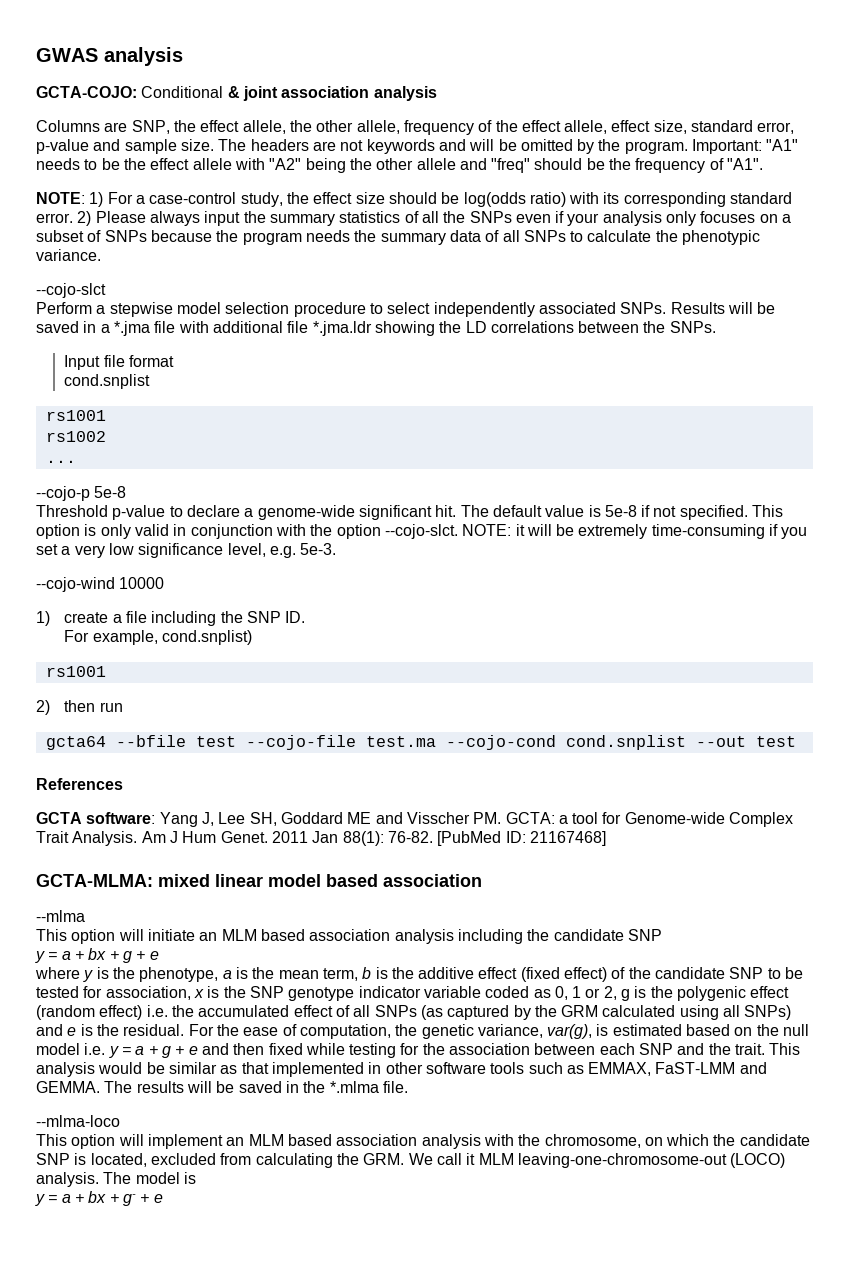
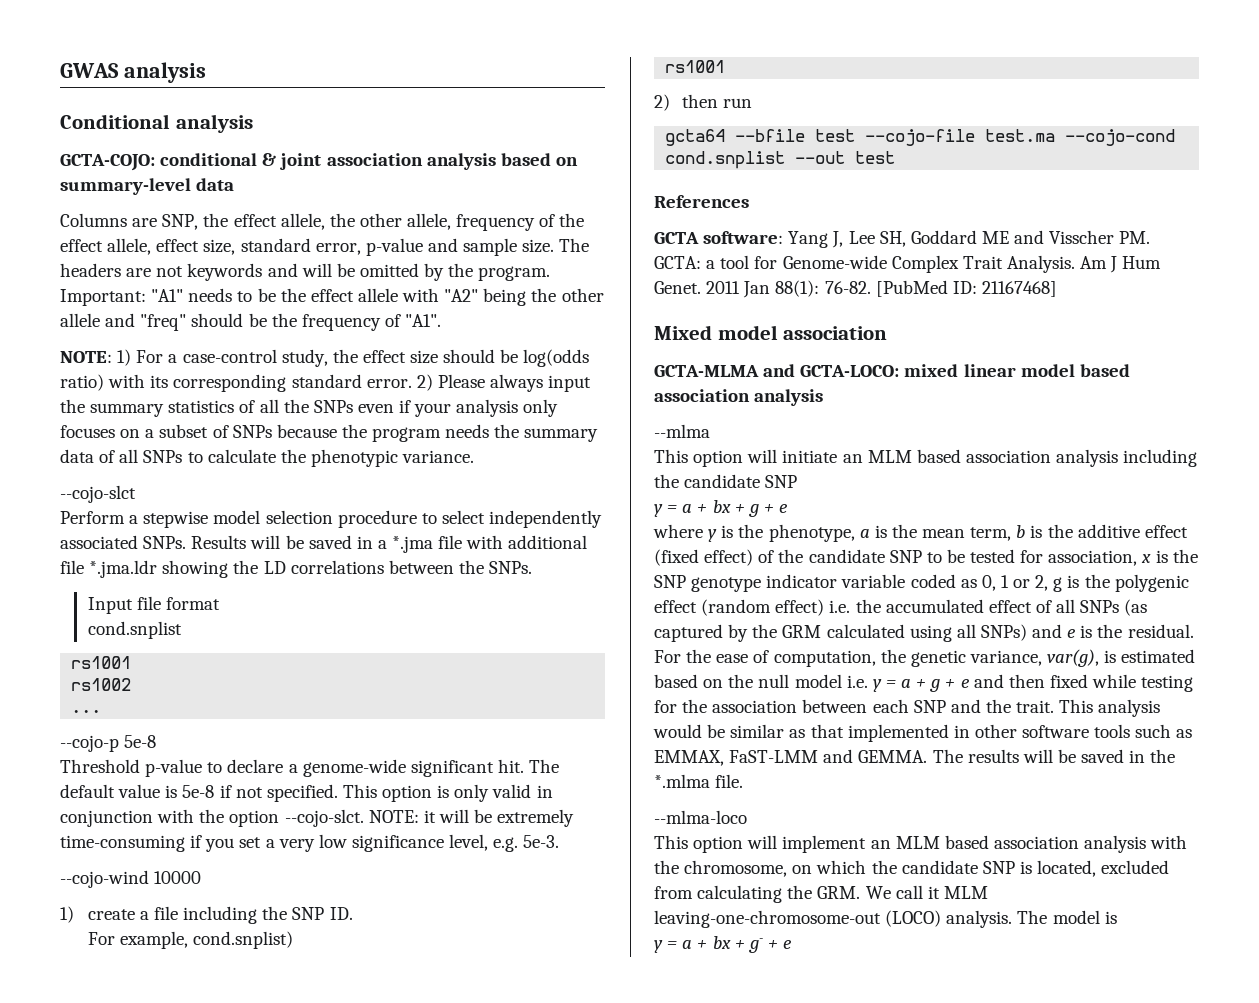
+ Conditional analysis
- GCTA-COJO: Conditional & joint association analysis
+ GCTA-COJO: conditional & joint association analysis based on summary-level data
- GCTA-MLMA: mixed linear model based association
+ Mixed model association
+ GCTA-MLMA and GCTA-LOCO: mixed linear model based association analysis

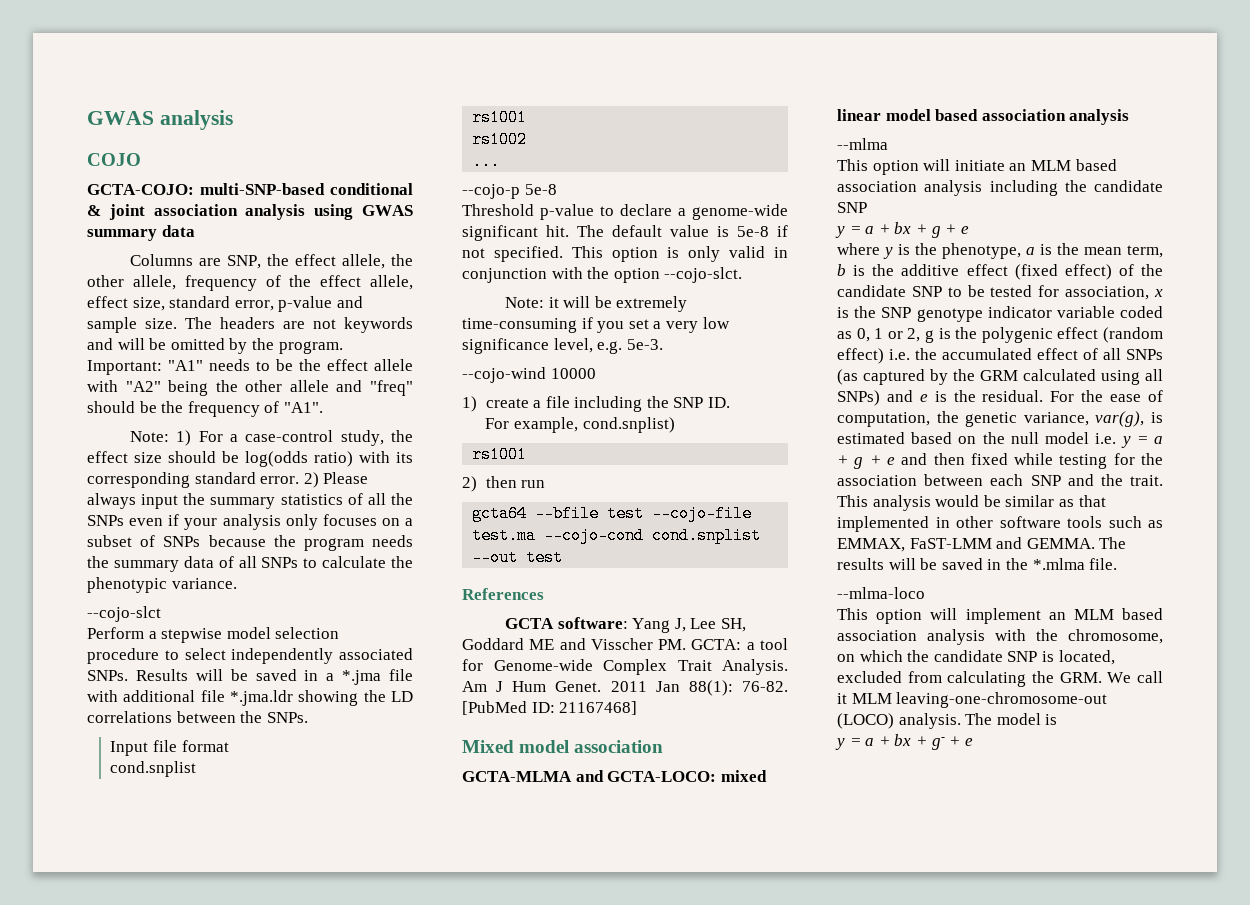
- Conditional analysis
+ COJO
- GCTA-COJO: conditional & joint association analysis based on summary-level data
+ GCTA-COJO: multi-SNP-based conditional & joint association analysis using GWAS summary data
- NOTE: 1) For a case-control study, the effect size should be log(odds ratio) with its corresponding standard error.
+ Note: 1) For a case-control study, the effect size should be log(odds ratio) with its corresponding standard error.
- This option is only valid in conjunction with the option --cojo-slct. NOTE: it will be extremely time-consuming if you set a very low significance level, e.g. 5e-3.
+ This option is only valid in conjunction with the option --cojo-slct.
+ Note: it will be extremely time-consuming if you set a very low significance level, e.g. 5e-3.

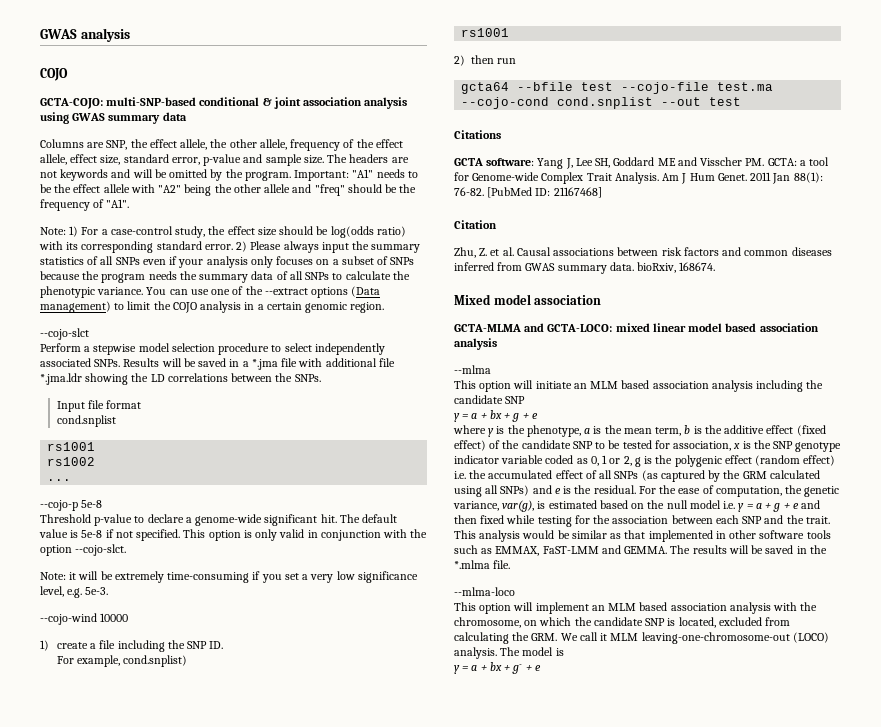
- 2) Please always input the summary statistics of all the SNPs even if your analysis only focuses on a subset of SNPs because the program needs the summary data of all SNPs to calculate the phenotypic variance.
+ 2) Please always input the summary statistics of all SNPs even if your analysis only focuses on a subset of SNPs because the program needs the summary data of all SNPs to calculate the phenotypic variance. You can use one of the --extract options (Data management) to limit the COJO analysis in a certain genomic region.
- References
+ Citations
+ Citation
+ Zhu, Z. et al. Causal associations between risk factors and common diseases inferred from GWAS summary data. bioRxiv, 168674.

